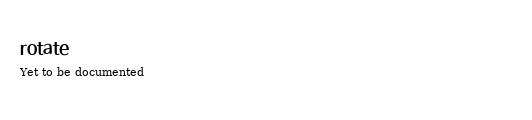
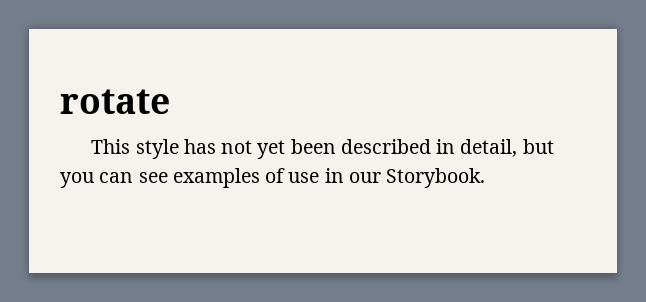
- Yet to be documented
+ This style has not yet been described in detail, but you can see examples of use in our Storybook.

